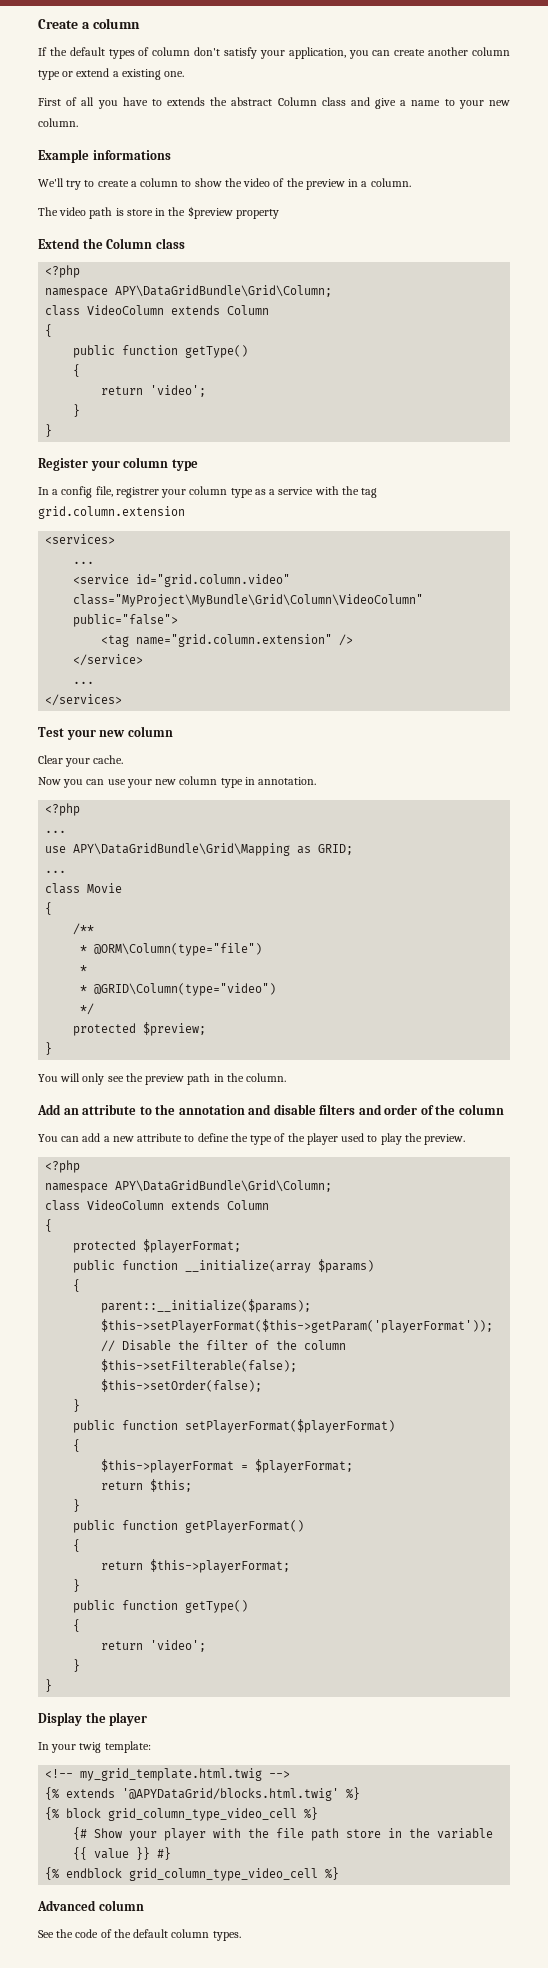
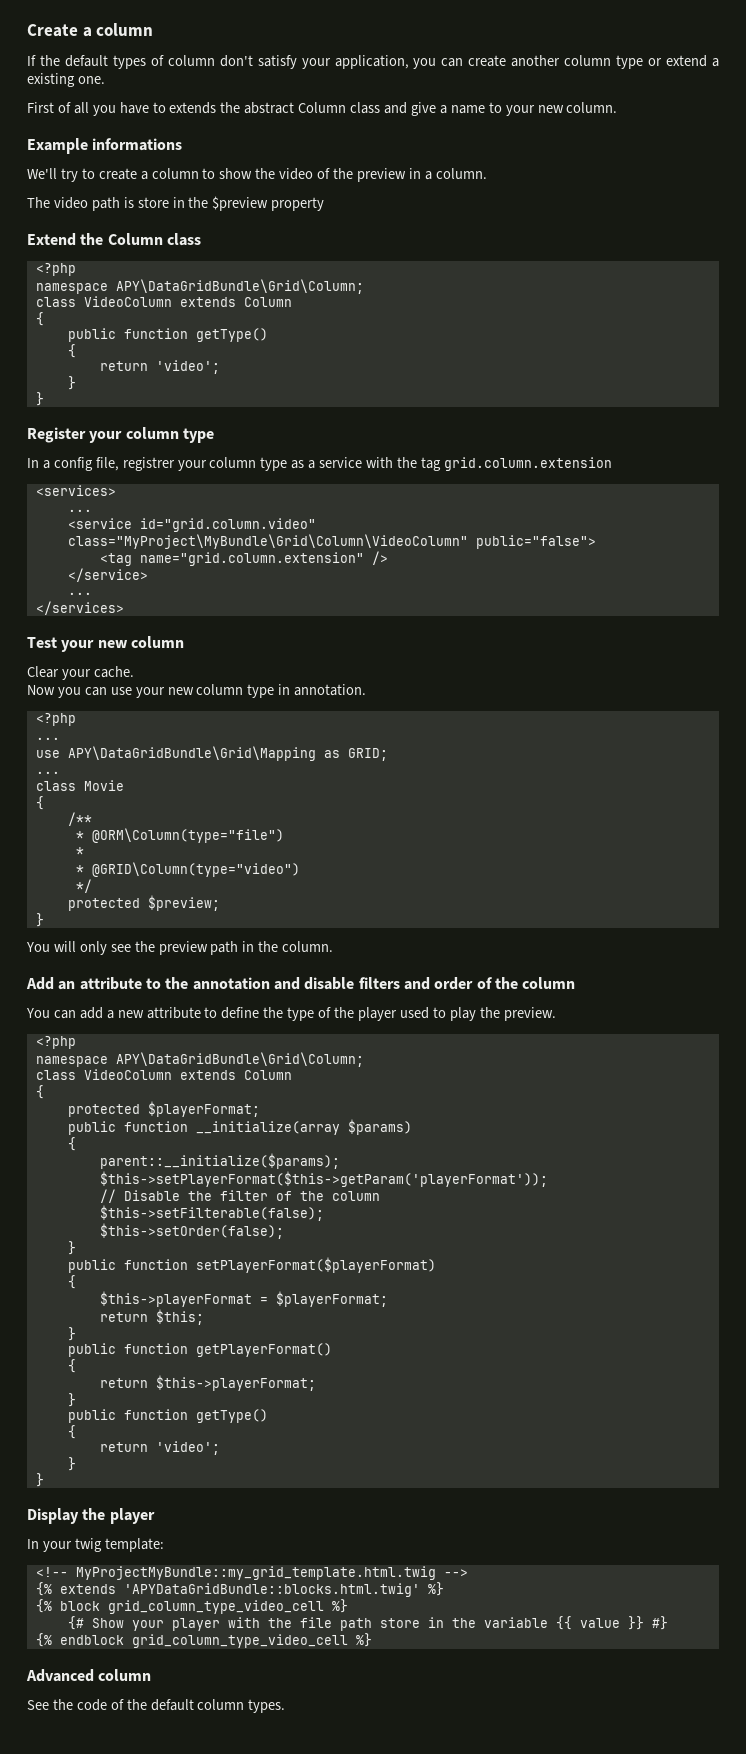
- <!-- my_grid_template.html.twig -->
+ <!-- MyProjectMyBundle::my_grid_template.html.twig -->
- {% extends '@APYDataGrid/blocks.html.twig' %}
+ {% extends 'APYDataGridBundle::blocks.html.twig' %}

